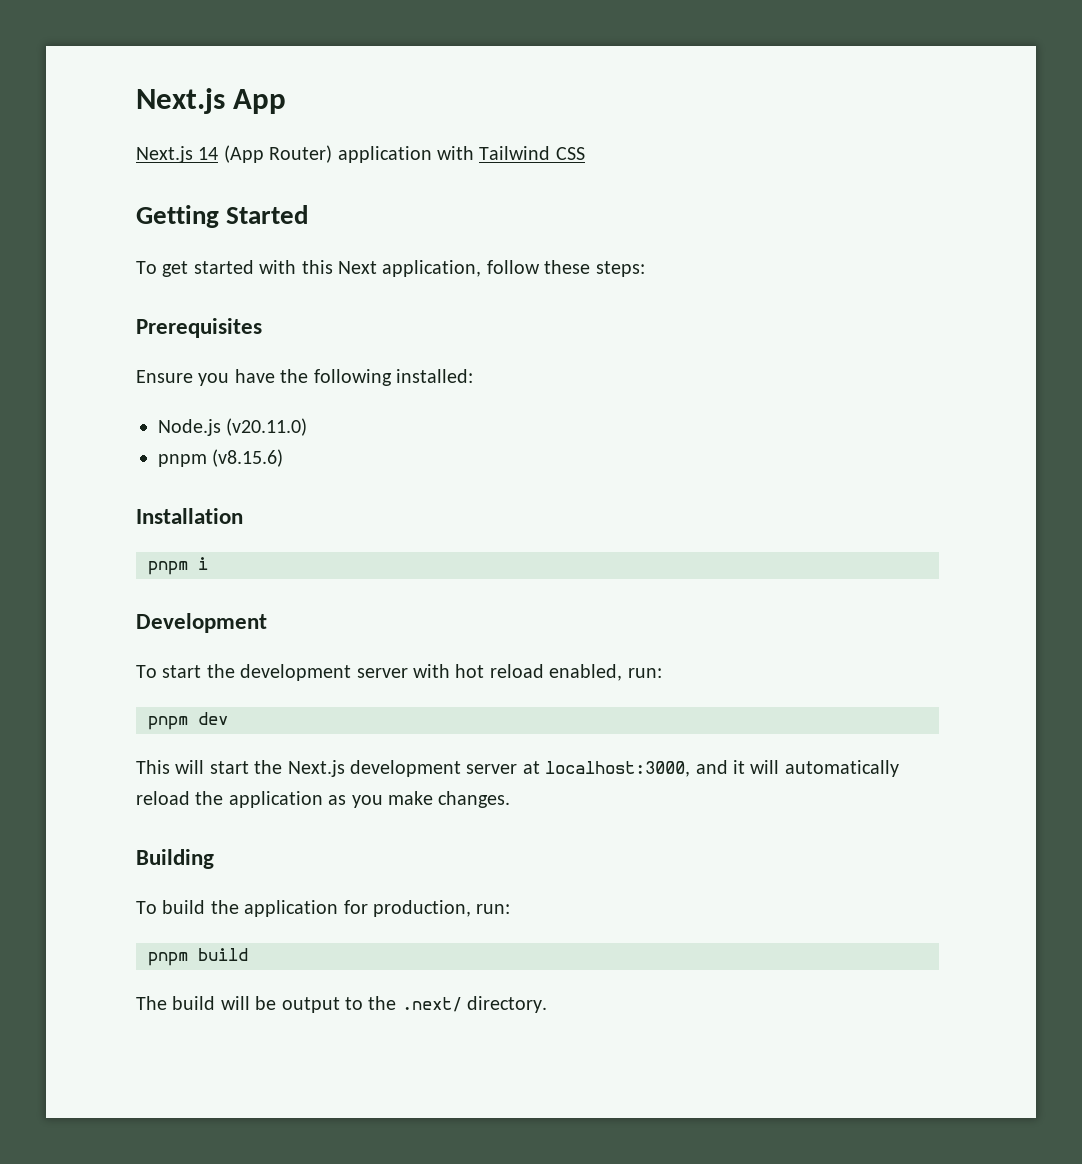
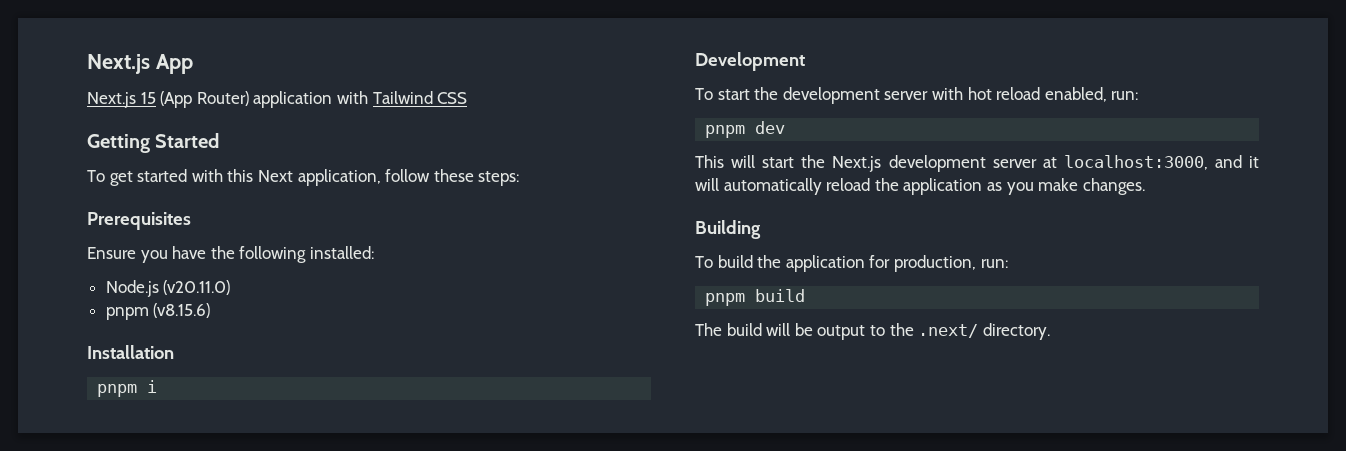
- Next.js 14 (App Router) application with Tailwind CSS
+ Next.js 15 (App Router) application with Tailwind CSS

